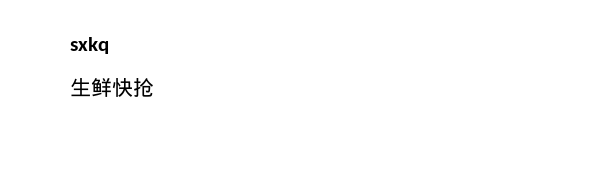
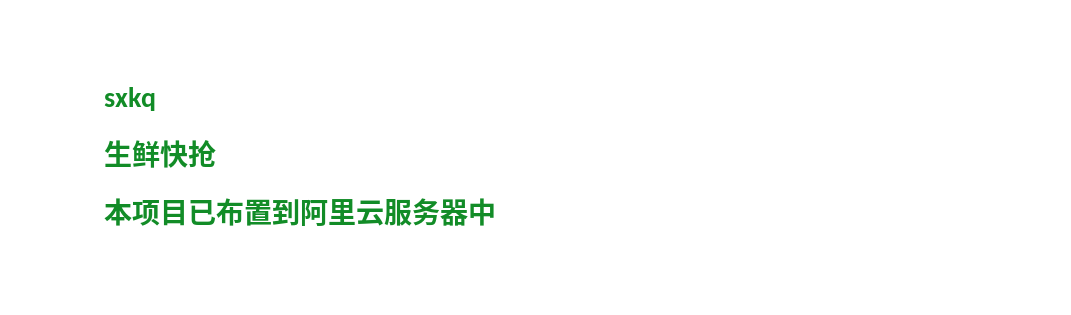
+ 本项目已布置到阿里云服务器中

